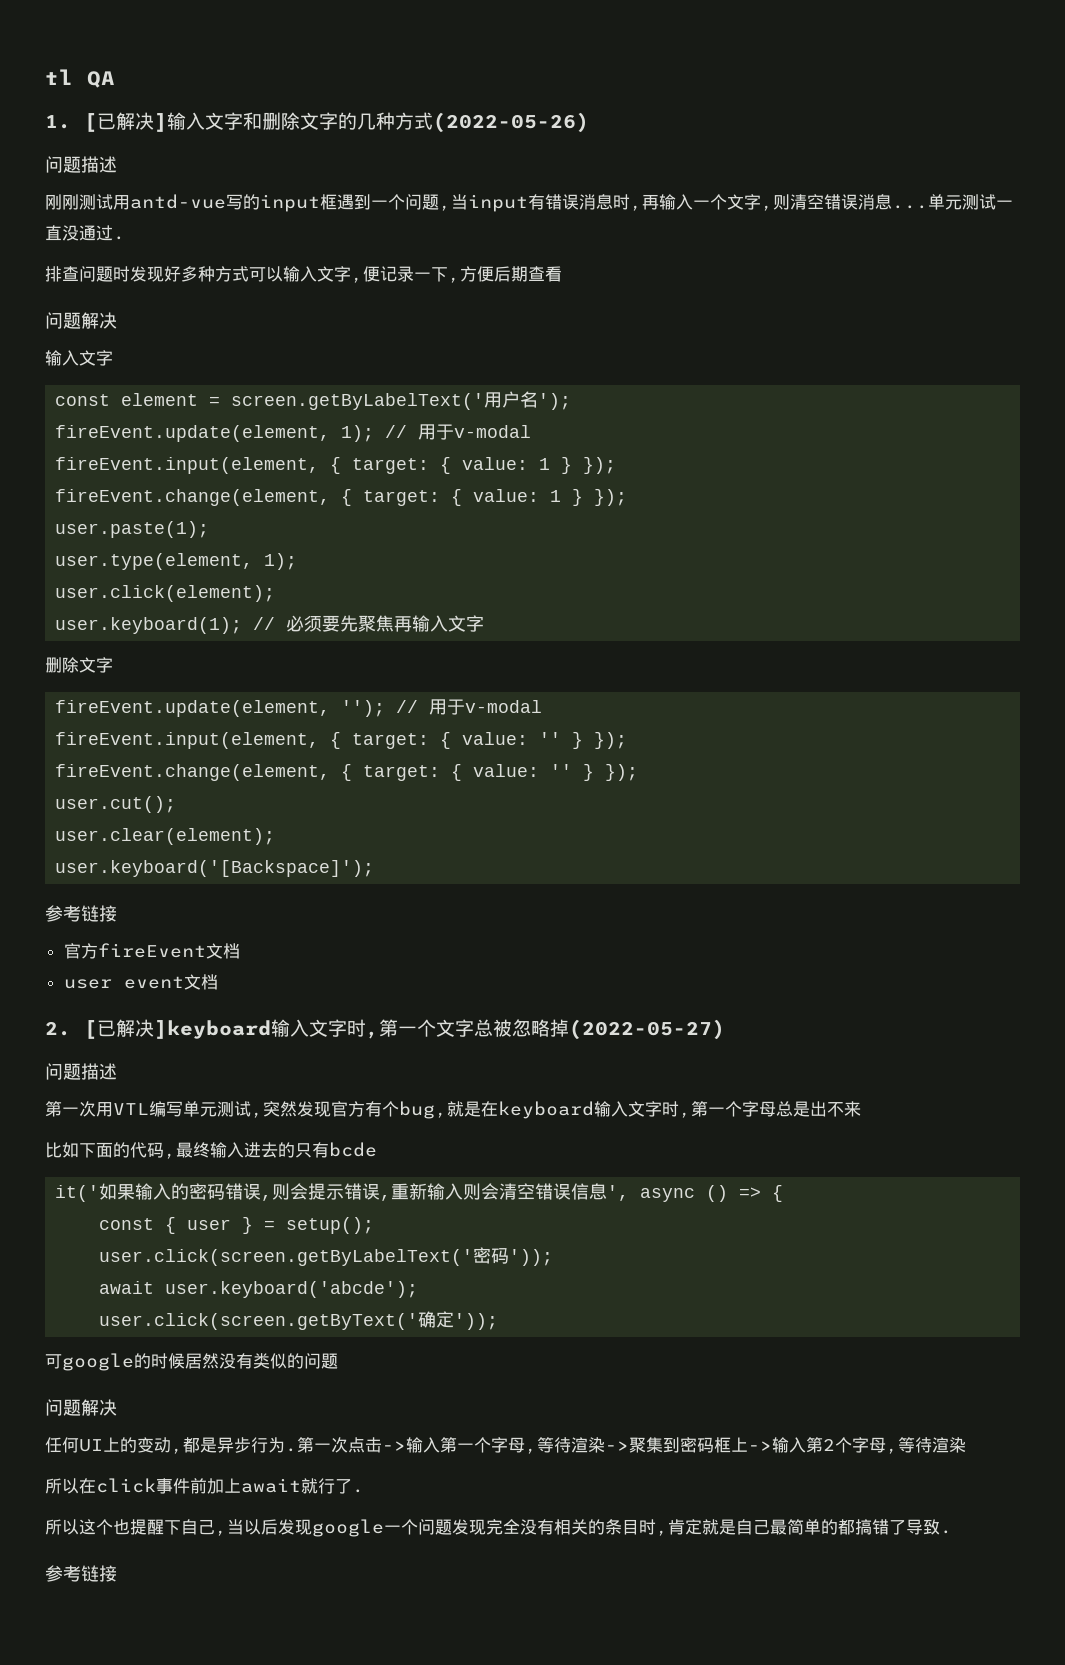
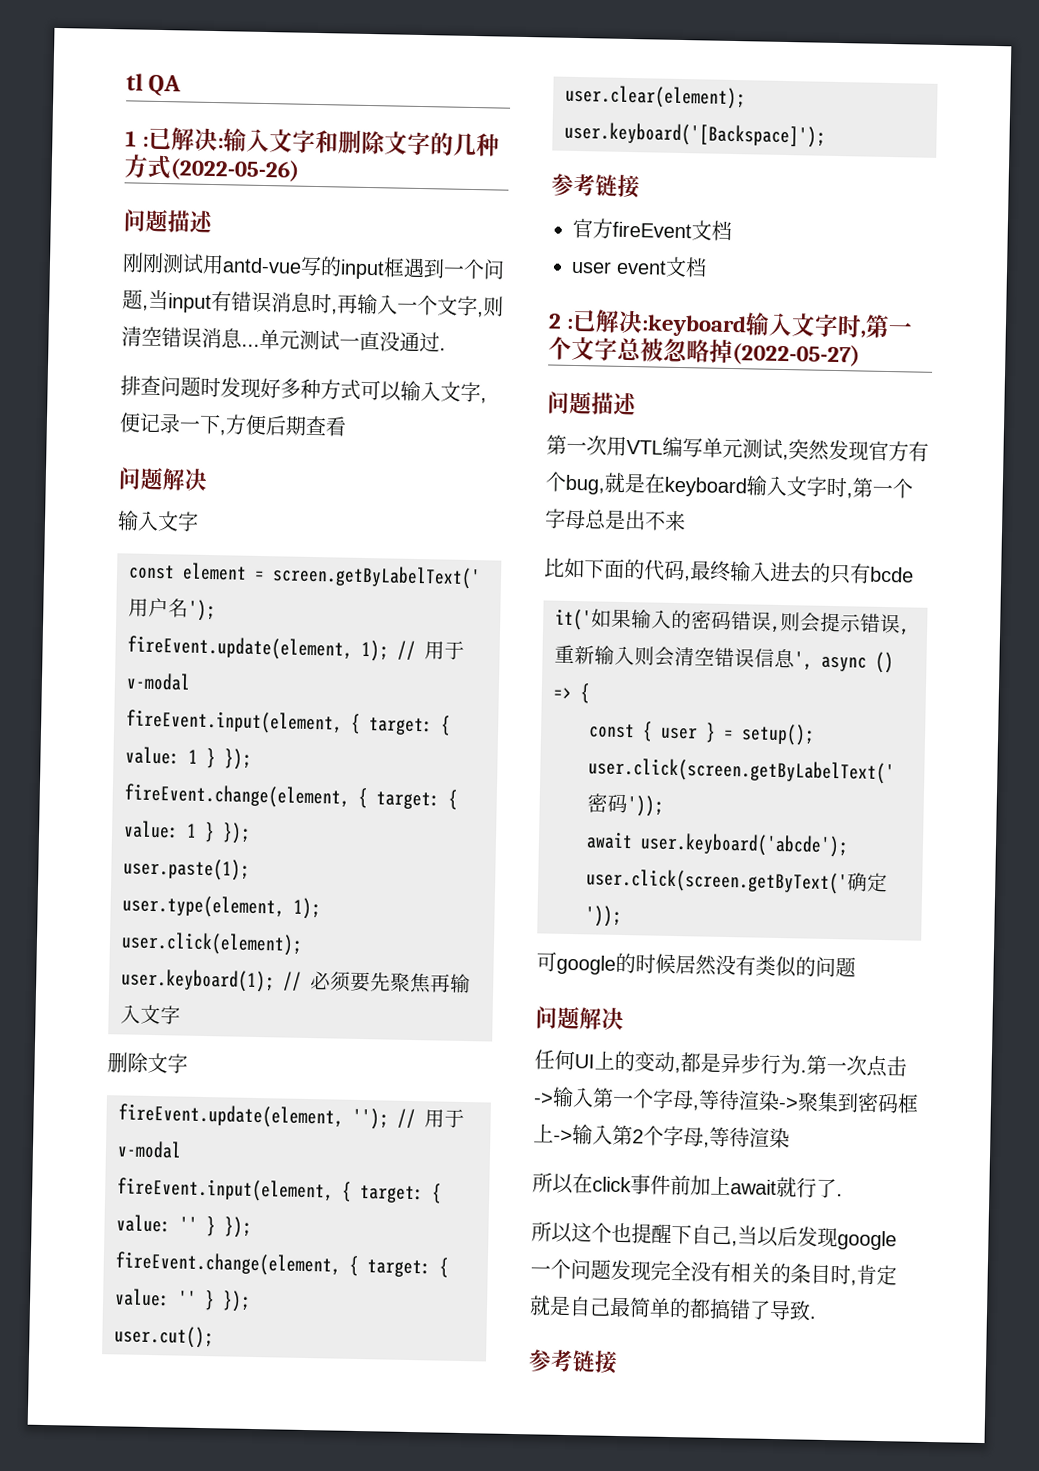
- 1. [已解决]输入文字和删除文字的几种方式(2022-05-26)
+ 1 :已解决:输入文字和删除文字的几种方式(2022-05-26)
- 2. [已解决]keyboard输入文字时,第一个文字总被忽略掉(2022-05-27)
+ 2 :已解决:keyboard输入文字时,第一个文字总被忽略掉(2022-05-27)

